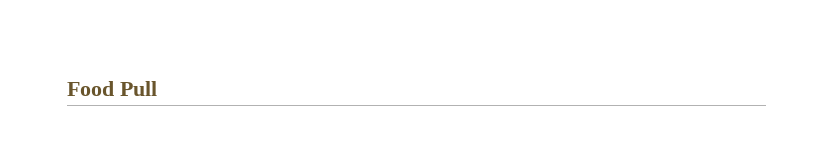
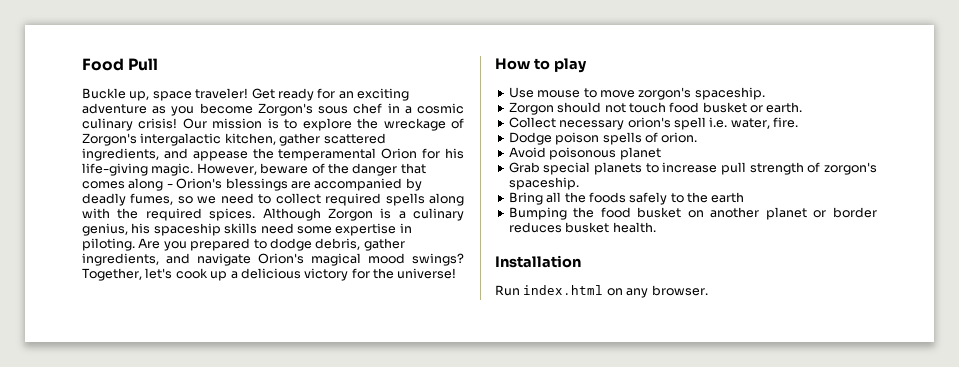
+ Buckle up, space traveler! Get ready for an exciting adventure as you become Zorgon's sous chef in a cosmic culinary crisis! Our mission is to explore the wreckage of Zorgon's intergalactic kitchen, gather scattered ingredients, and appease the temperamental Orion for his life-giving magic. However, beware of the danger that comes along - Orion's blessings are accompanied by deadly fumes, so we need to collect required spells along with the required spices. Although Zorgon is a culinary genius, his spaceship skills need some expertise in piloting. Are you prepared to dodge debris, gather ingredients, and navigate Orion's magical mood swings? Together, let's cook up a delicious victory for the universe!
+ How to play
+ Use mouse to move zorgon's spaceship.
+ Zorgon should not touch food busket or earth.
+ Collect necessary orion's spell i.e. water, fire.
+ Dodge poison spells of orion.
+ Avoid poisonous planet
+ Grab special planets to increase pull strength of zorgon's spaceship.
+ Bring all the foods safely to the earth
+ Bumping the food busket on another planet or border reduces busket health.
+ Installation
+ Run index.html on any browser.

